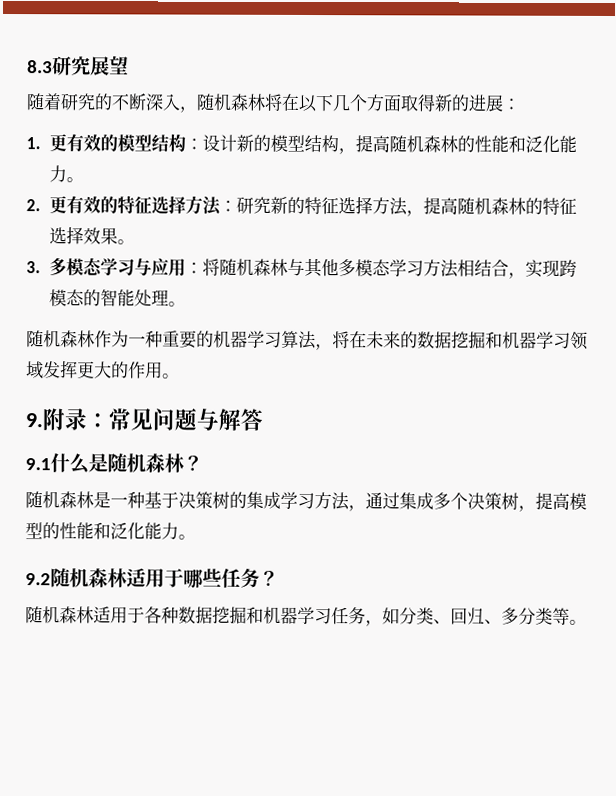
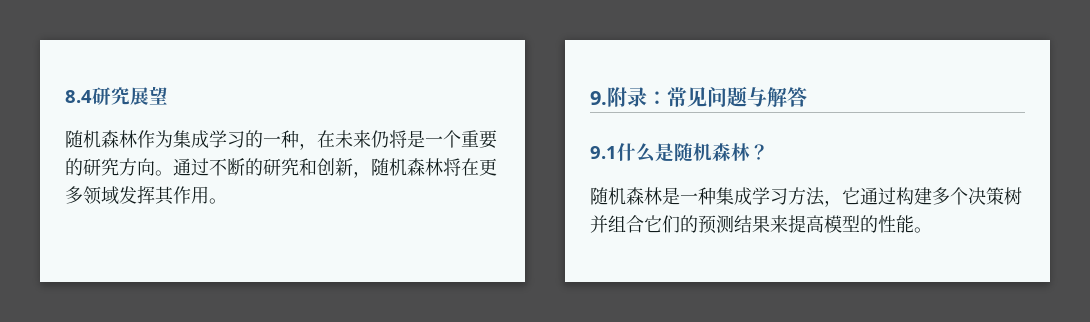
- 8.3研究展望
+ 8.4研究展望
- 随着研究的不断深入，随机森林将在以下几个方面取得新的进展：
- 1.更有效的模型结构：设计新的模型结构，提高随机森林的性能和泛化能力。
- 2.更有效的特征选择方法：研究新的特征选择方法，提高随机森林的特征选择效果。
- 3.多模态学习与应用：将随机森林与其他多模态学习方法相结合，实现跨模态的智能处理。
- 随机森林作为一种重要的机器学习算法，将在未来的数据挖掘和机器学习领域发挥更大的作用。
+ 随机森林作为集成学习的一种，在未来仍将是一个重要的研究方向。通过不断的研究和创新，随机森林将在更多领域发挥其作用。
- 随机森林是一种基于决策树的集成学习方法，通过集成多个决策树，提高模型的性能和泛化能力。
- 9.2随机森林适用于哪些任务？
- 随机森林适用于各种数据挖掘和机器学习任务，如分类、回归、多分类等。
+ 随机森林是一种集成学习方法，它通过构建多个决策树并组合它们的预测结果来提高模型的性能。

